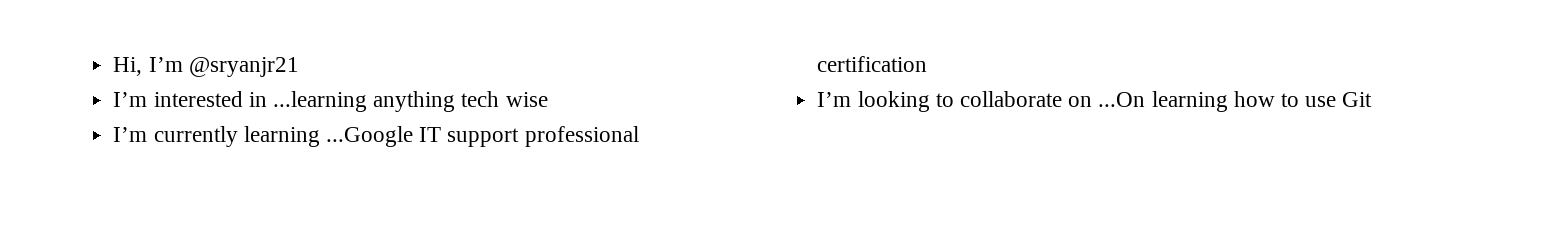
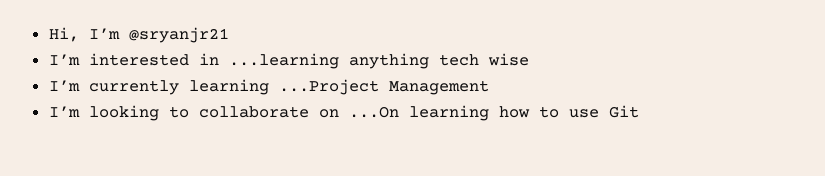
- I’m currently learning ...Google IT support professional certification
+ I’m currently learning ...Project Management

